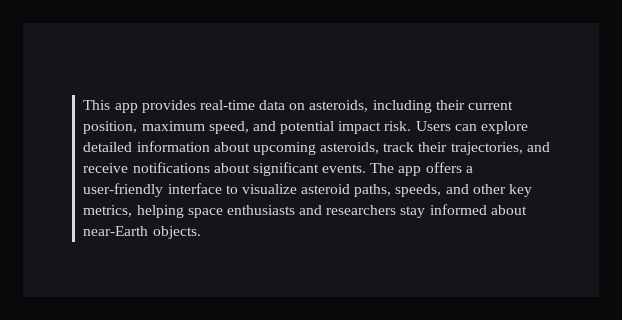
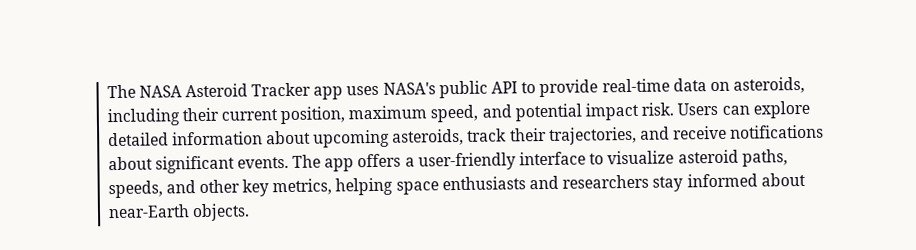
- This app provides real-time data on asteroids, including their current position, maximum speed, and potential impact risk.
+ The NASA Asteroid Tracker app uses NASA's public API to provide real-time data on asteroids, including their current position, maximum speed, and potential impact risk.

